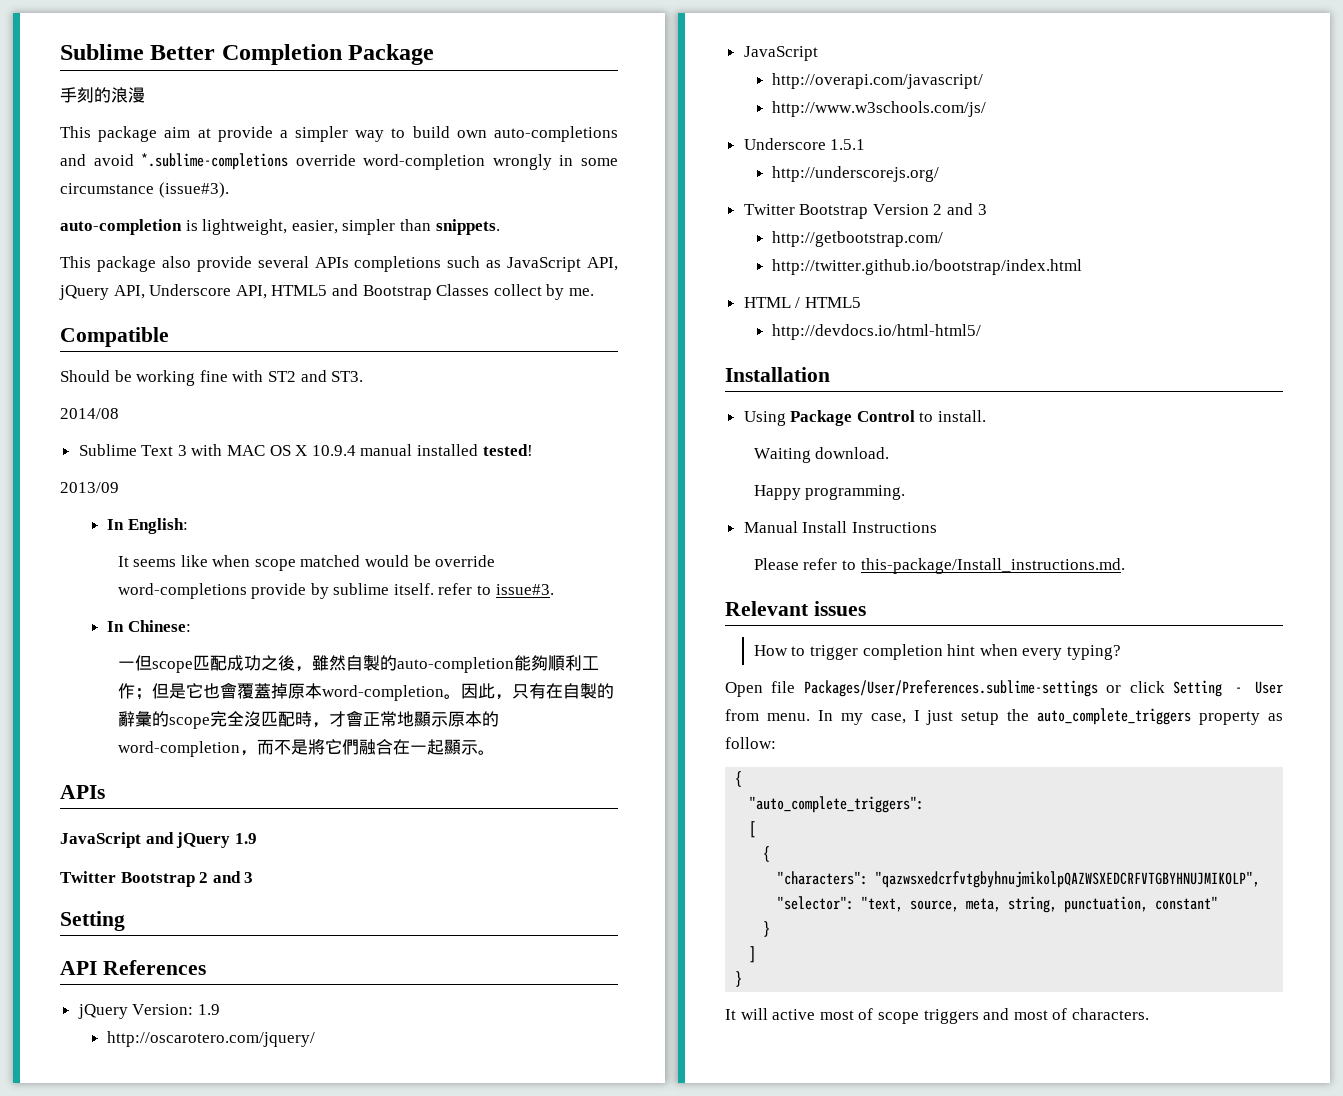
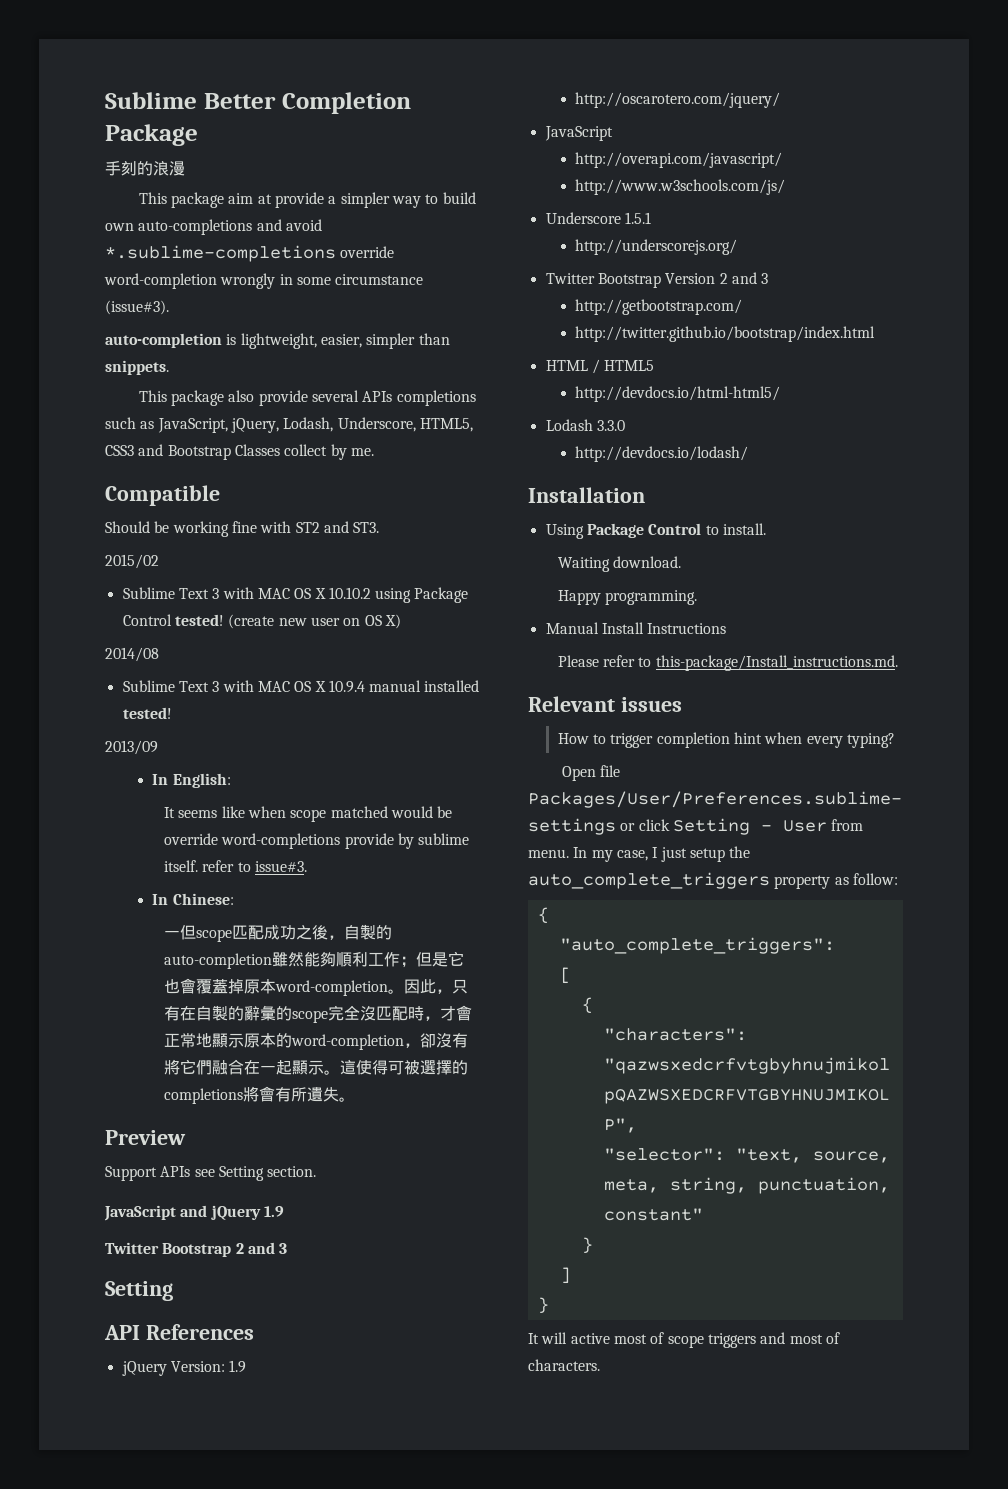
- This package also provide several APIs completions such as JavaScript API, jQuery API, Underscore API, HTML5 and Bootstrap Classes collect by me.
+ This package also provide several APIs completions such as JavaScript, jQuery, Lodash, Underscore, HTML5, CSS3 and Bootstrap Classes collect by me.
+ 2015/02
+ Sublime Text 3 with MAC OS X 10.10.2 using Package Control tested! (create new user on OS X)
- 一但scope匹配成功之後，雖然自製的auto-completion能夠順利工作；但是它也會覆蓋掉原本word-completion。
+ 一但scope匹配成功之後，自製的auto-completion雖然能夠順利工作；但是它也會覆蓋掉原本word-completion。
- 因此，只有在自製的辭彙的scope完全沒匹配時，才會正常地顯示原本的word-completion，而不是將它們融合在一起顯示。
- APIs
+ 因此，只有在自製的辭彙的scope完全沒匹配時，才會正常地顯示原本的word-completion，卻沒有將它們融合在一起顯示。這使得可被選擇的completions將會有所遺失。
+ Preview
+ Support APIs see Setting section.
+ Lodash 3.3.0
+ http://devdocs.io/lodash/

